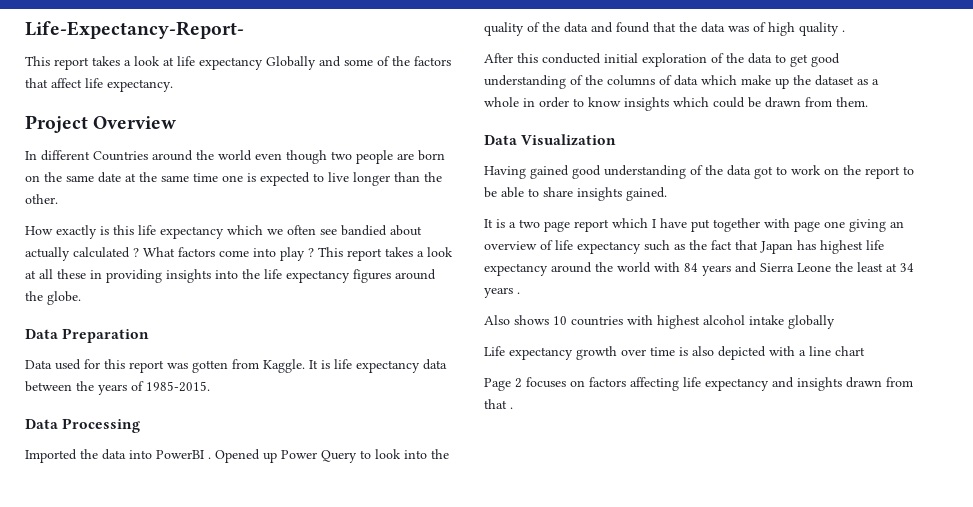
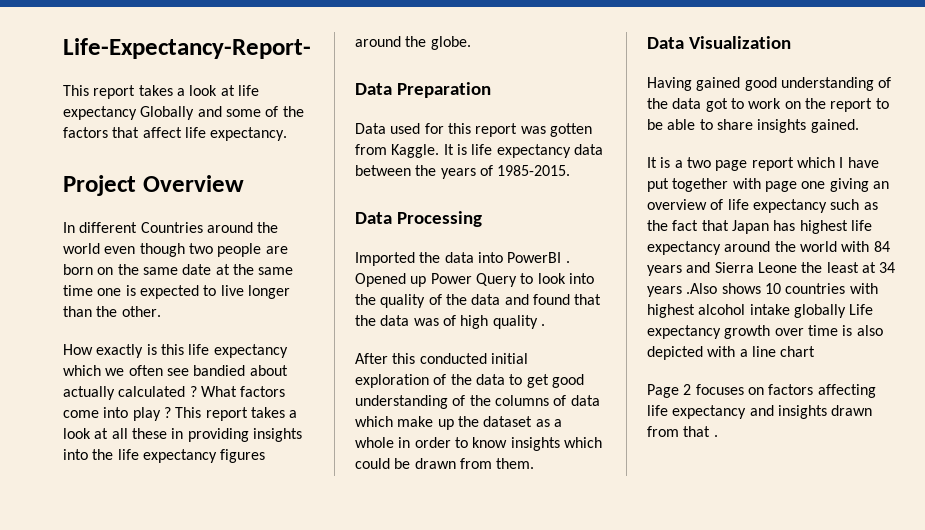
- It is a two page report which I have put together with page one giving an overview of life expectancy such as the fact that Japan has highest life expectancy around the world with 84 years and Sierra Leone the least at 34 years .
- Also shows 10 countries with highest alcohol intake globally
- Life expectancy growth over time is also depicted with a line chart
+ It is a two page report which I have put together with page one giving an overview of life expectancy such as the fact that Japan has highest life expectancy around the world with 84 years and Sierra Leone the least at 34 years .Also shows 10 countries with highest alcohol intake globally Life expectancy growth over time is also depicted with a line chart

